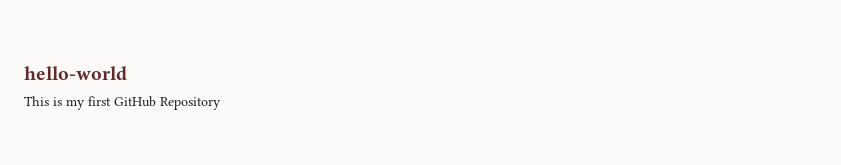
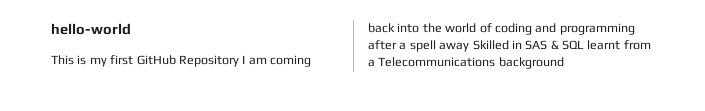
- This is my first GitHub Repository
+ This is my first GitHub Repository I am coming back into the world of coding and programming after a spell away Skilled in SAS & SQL learnt from a Telecommunications background

